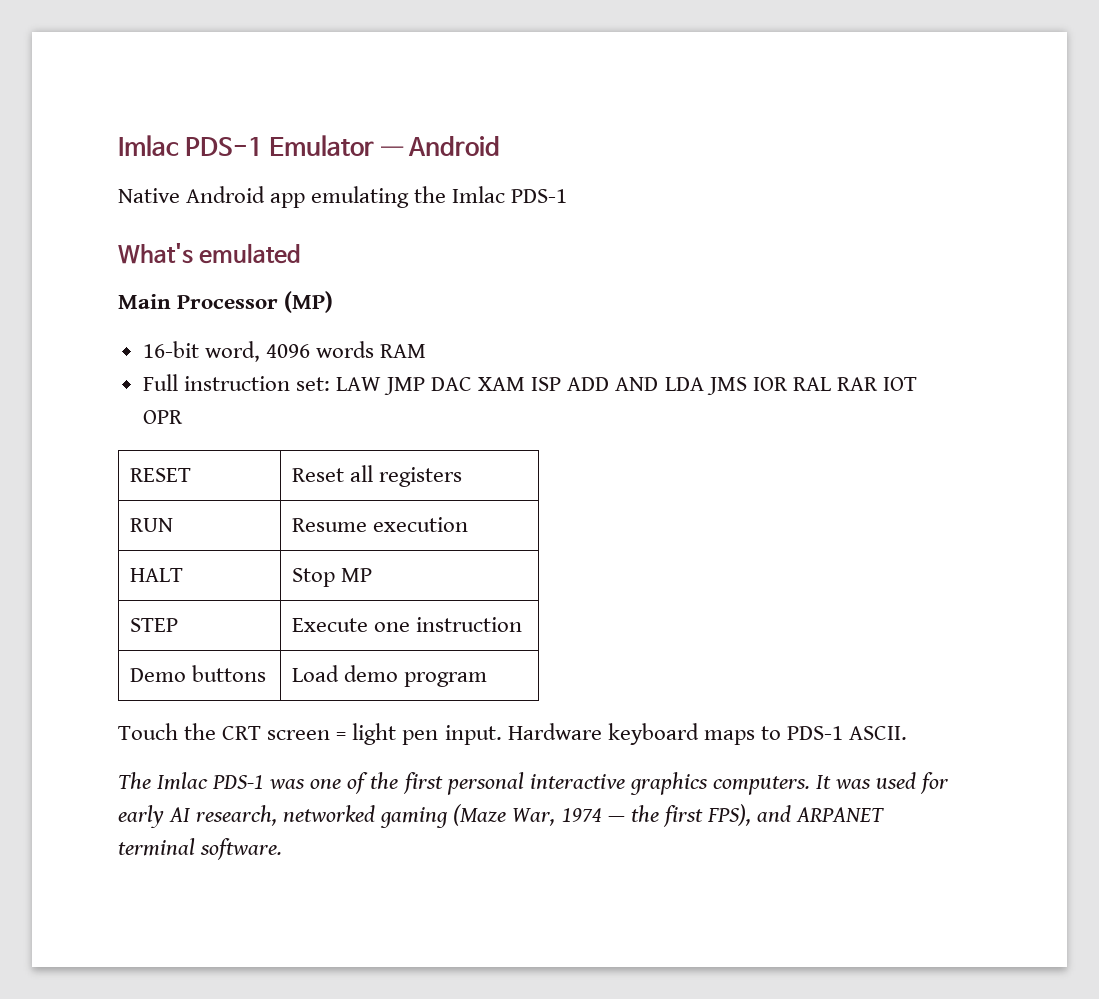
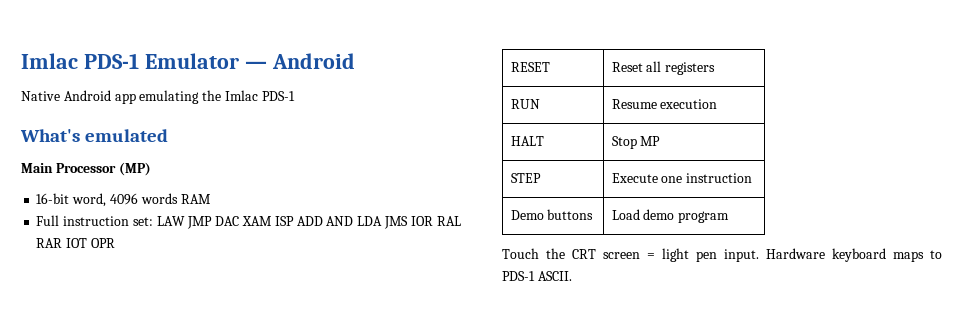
- The Imlac PDS-1 was one of the first personal interactive graphics computers. It was used for early AI research, networked gaming (Maze War, 1974 — the first FPS), and ARPANET terminal software.

